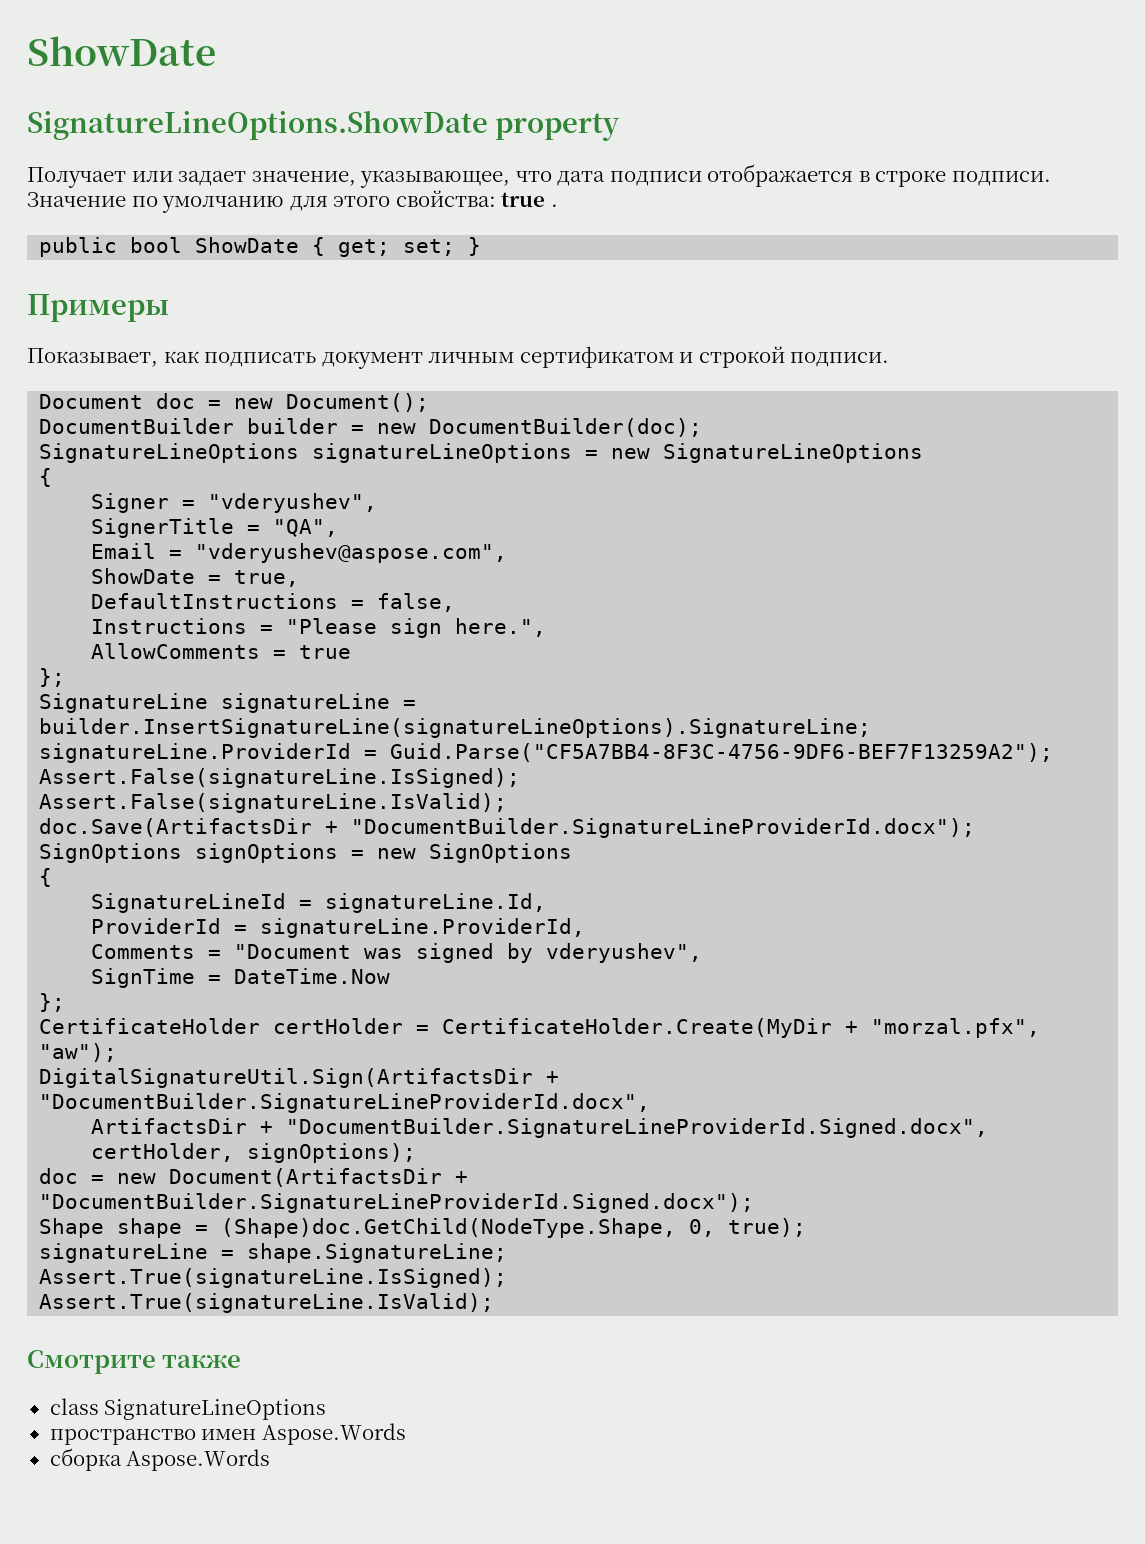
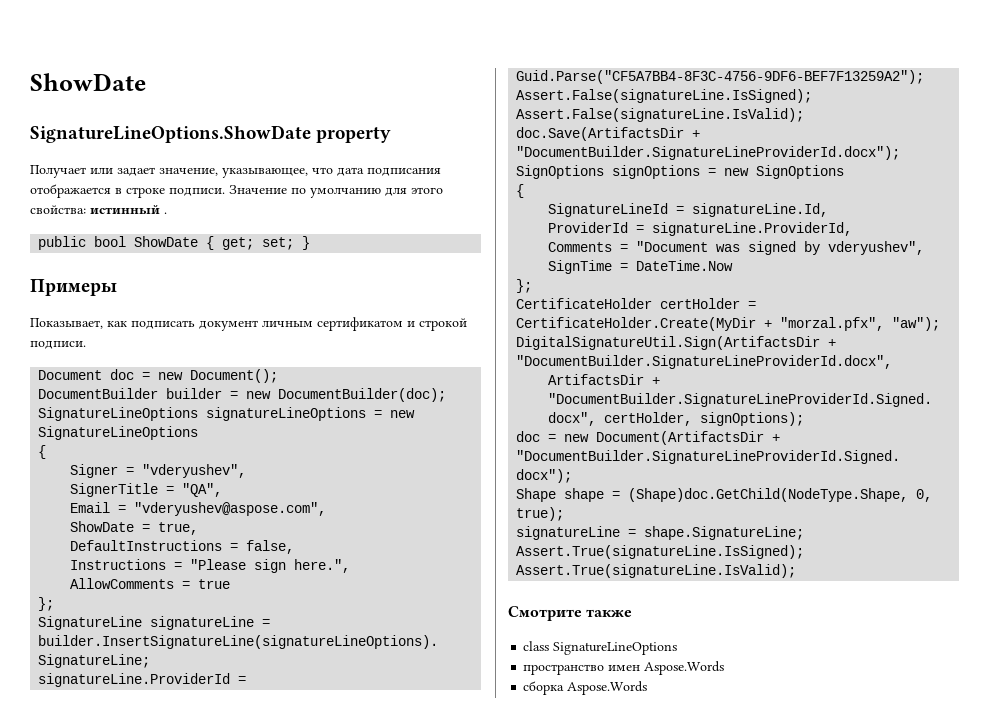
- Получает или задает значение, указывающее, что дата подписи отображается в строке подписи.
+ Получает или задает значение, указывающее, что дата подписания отображается в строке подписи.
- Значение по умолчанию для этого свойства: true .
+ Значение по умолчанию для этого свойства: истинный .

